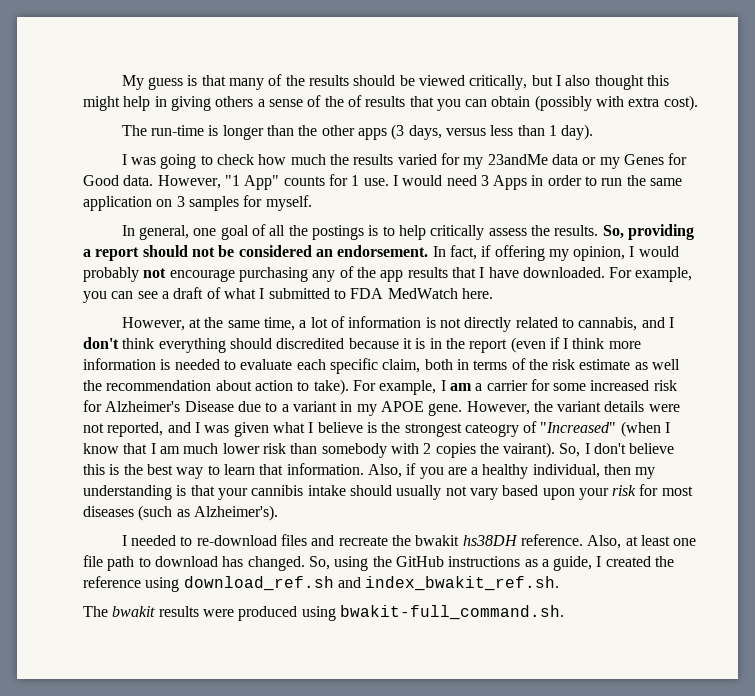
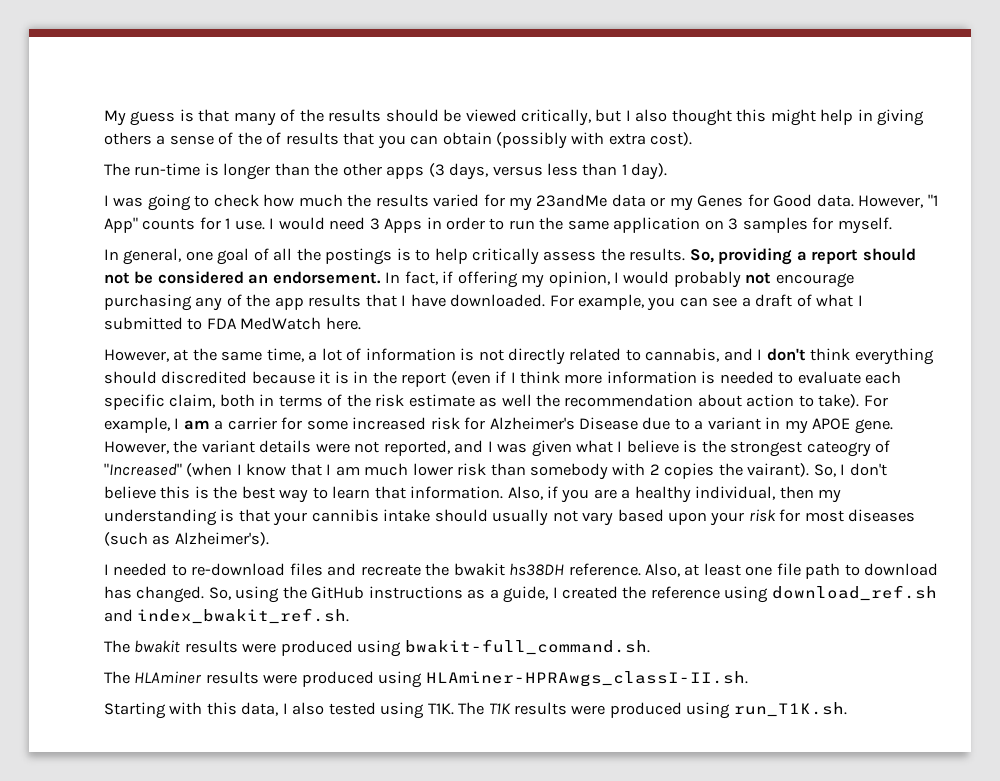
+ The HLAminer results were produced using HLAminer-HPRAwgs_classI-II.sh.
+ Starting with this data, I also tested using T1K. The T1K results were produced using run_T1K.sh.

